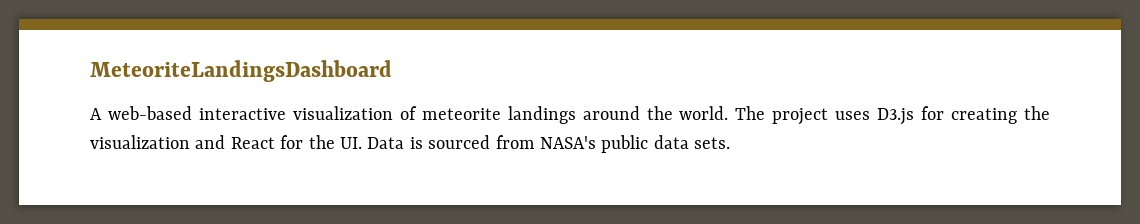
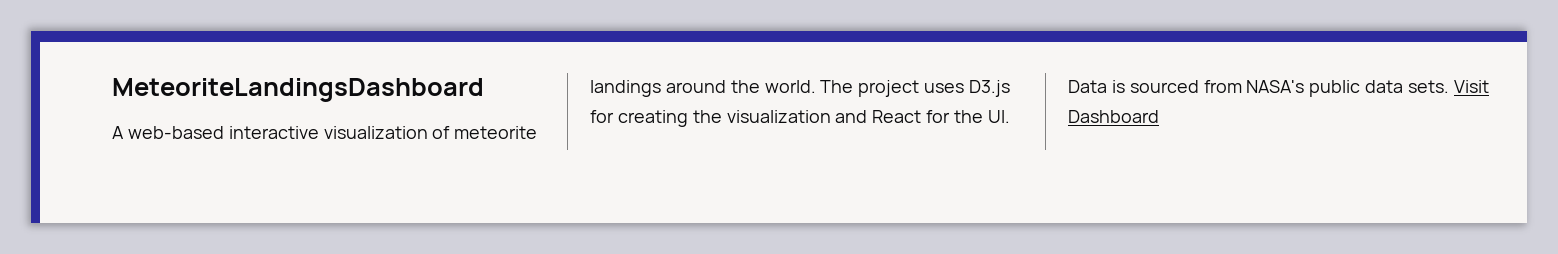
+ Visit Dashboard

